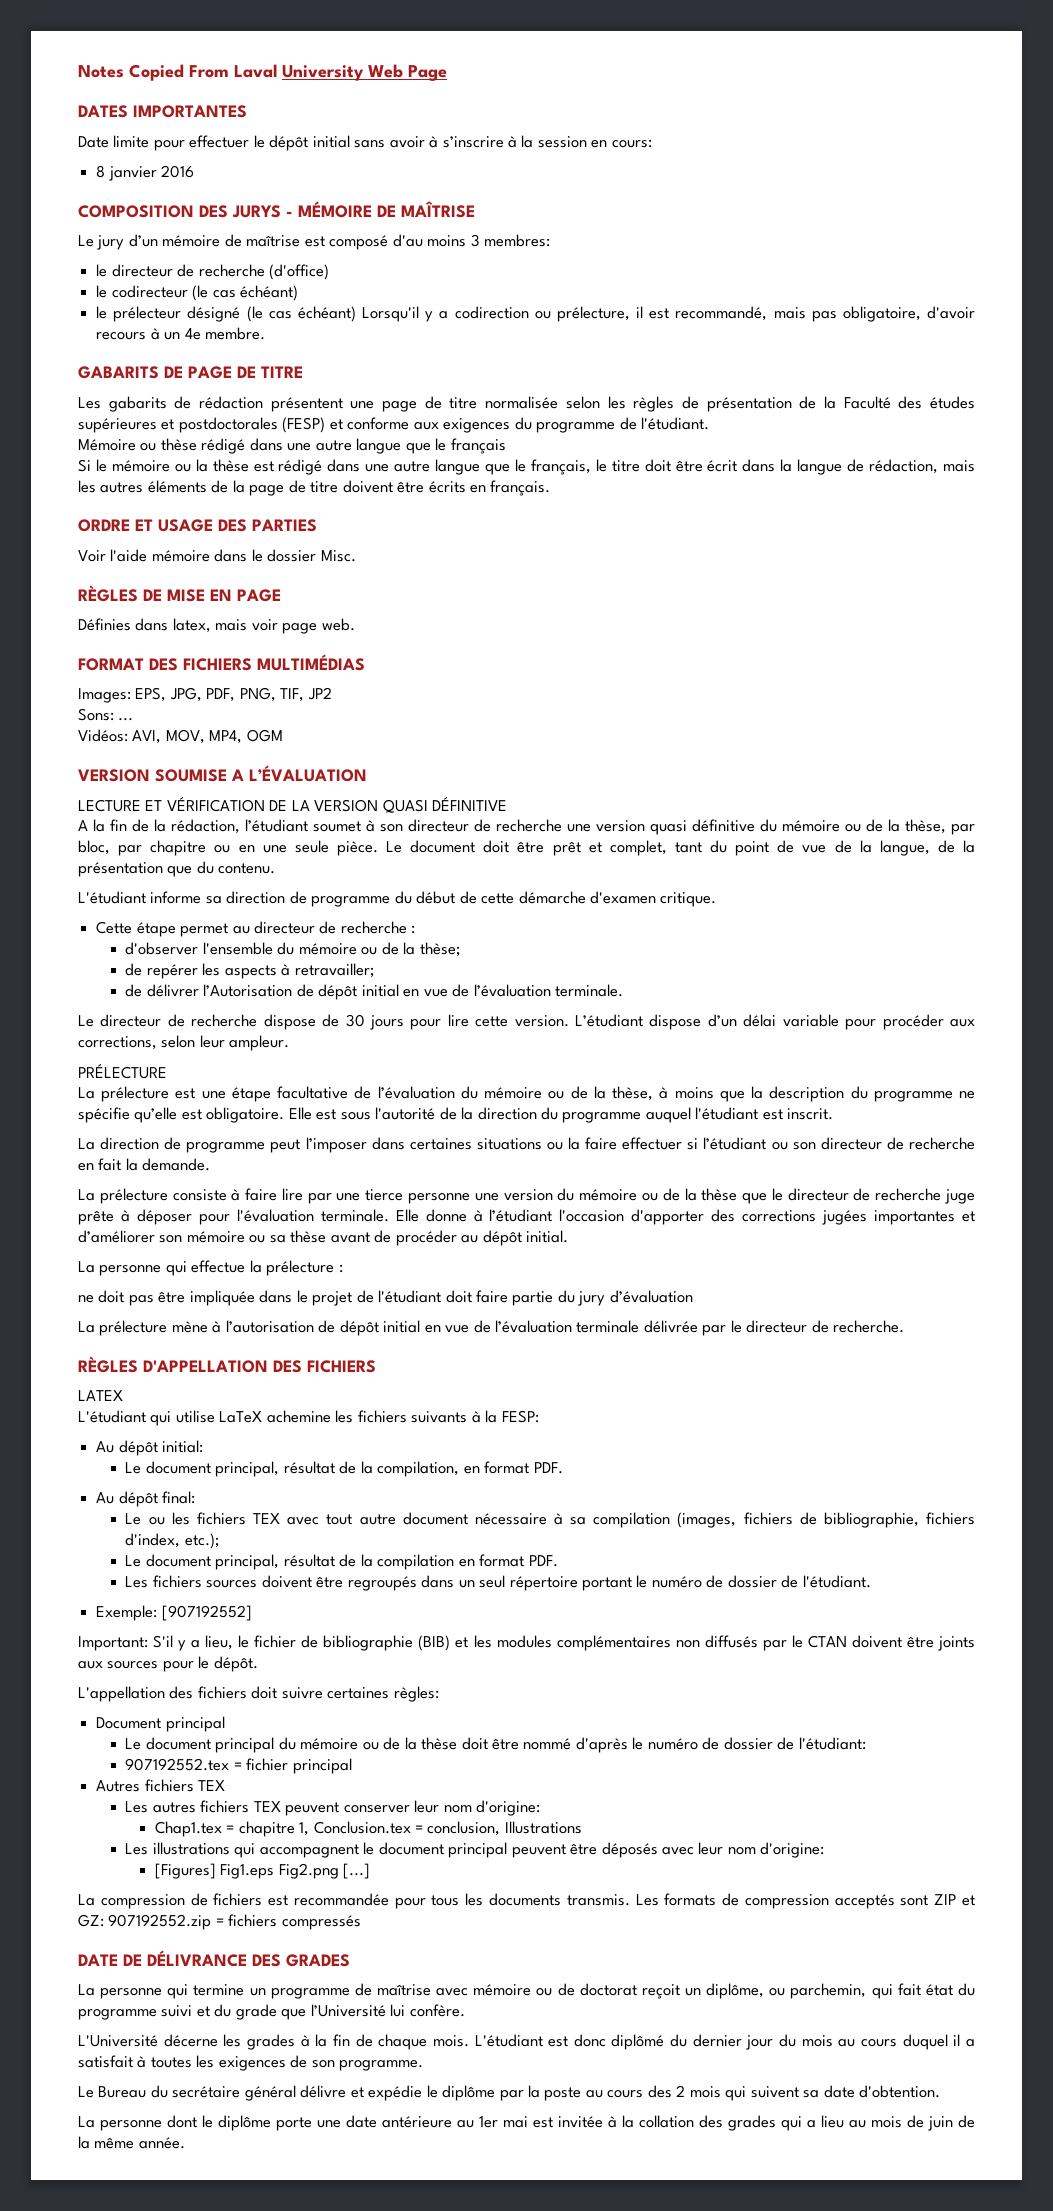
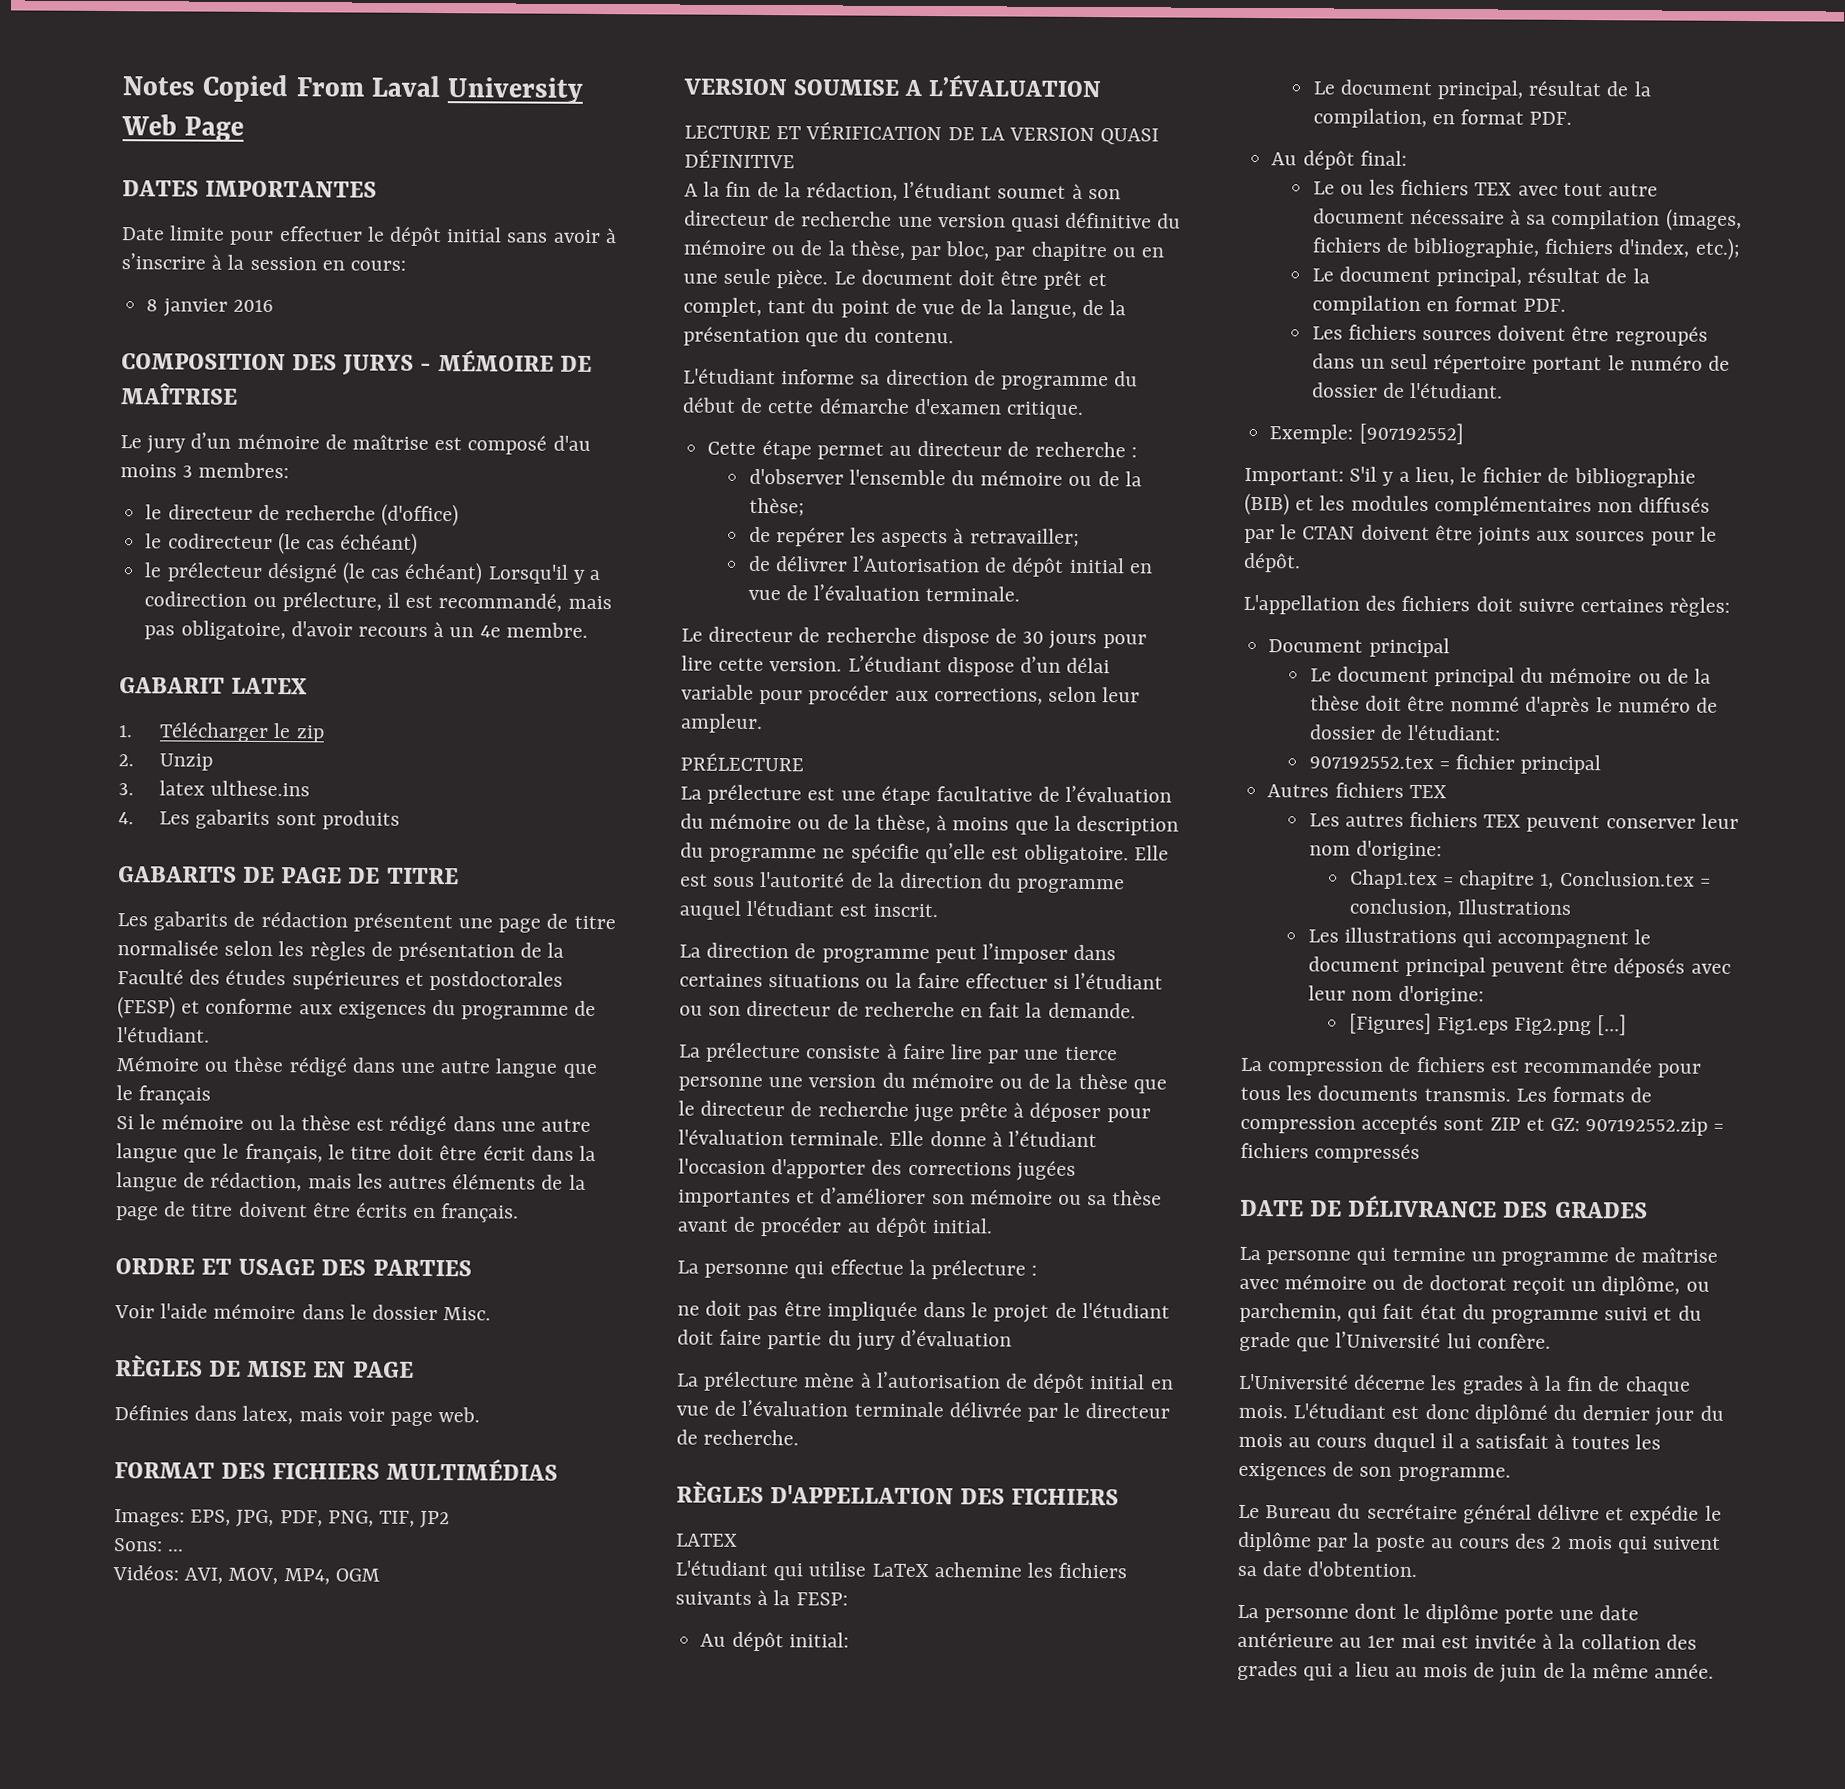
+ GABARIT LATEX
+ 1. Télécharger le zip
+ 2. Unzip
+ 3. latex ulthese.ins
+ 4. Les gabarits sont produits

